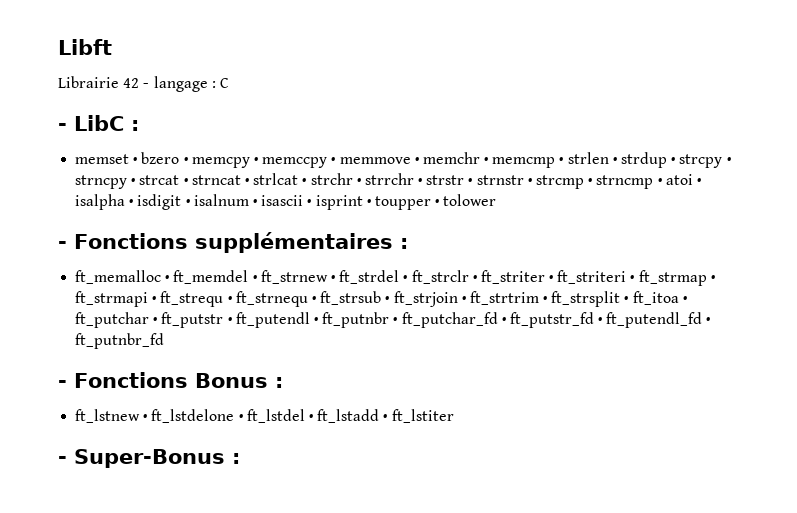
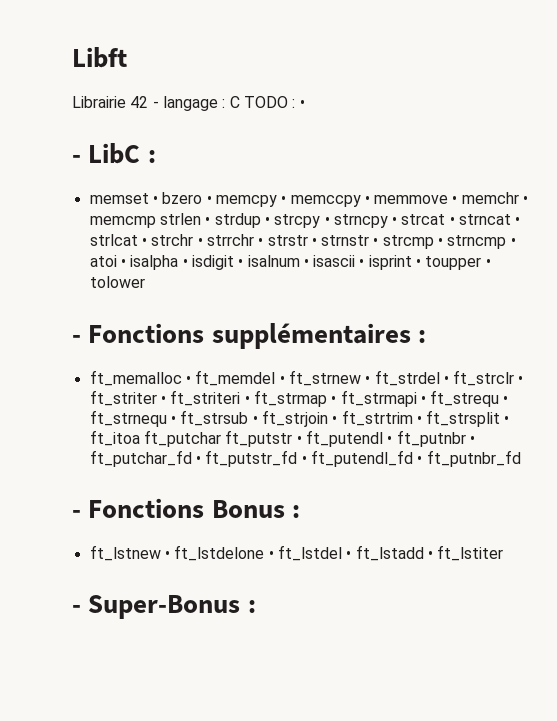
- Librairie 42 - langage : C
+ Librairie 42 - langage : C TODO : •
- memset • bzero • memcpy • memccpy • memmove • memchr • memcmp • strlen • strdup • strcpy • strncpy • strcat • strncat • strlcat • strchr • strrchr • strstr • strnstr • strcmp • strncmp • atoi • isalpha • isdigit • isalnum • isascii • isprint • toupper • tolower
+ memset • bzero • memcpy • memccpy • memmove • memchr • memcmp strlen • strdup • strcpy • strncpy • strcat • strncat • strlcat • strchr • strrchr • strstr • strnstr • strcmp • strncmp • atoi • isalpha • isdigit • isalnum • isascii • isprint • toupper • tolower
- ft_memalloc • ft_memdel • ft_strnew • ft_strdel • ft_strclr • ft_striter • ft_striteri • ft_strmap • ft_strmapi • ft_strequ • ft_strnequ • ft_strsub • ft_strjoin • ft_strtrim • ft_strsplit • ft_itoa • ft_putchar • ft_putstr • ft_putendl • ft_putnbr • ft_putchar_fd • ft_putstr_fd • ft_putendl_fd • ft_putnbr_fd
+ ft_memalloc • ft_memdel • ft_strnew • ft_strdel • ft_strclr • ft_striter • ft_striteri • ft_strmap • ft_strmapi • ft_strequ • ft_strnequ • ft_strsub • ft_strjoin • ft_strtrim • ft_strsplit • ft_itoa ft_putchar ft_putstr • ft_putendl • ft_putnbr • ft_putchar_fd • ft_putstr_fd • ft_putendl_fd • ft_putnbr_fd

